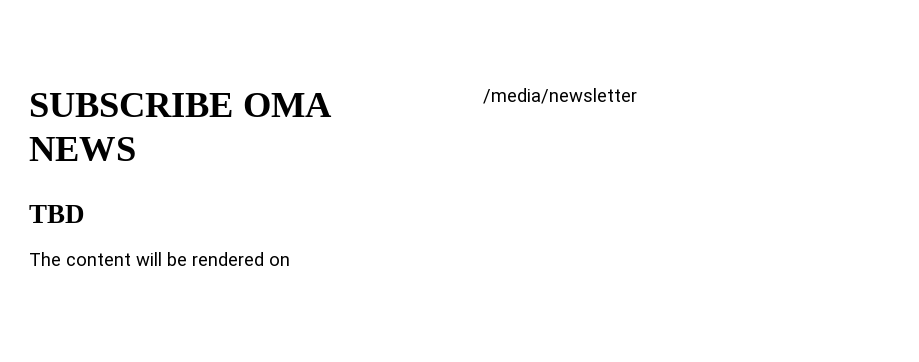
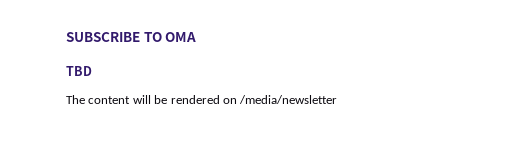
- SUBSCRIBE OMA NEWS
+ SUBSCRIBE TO OMA

